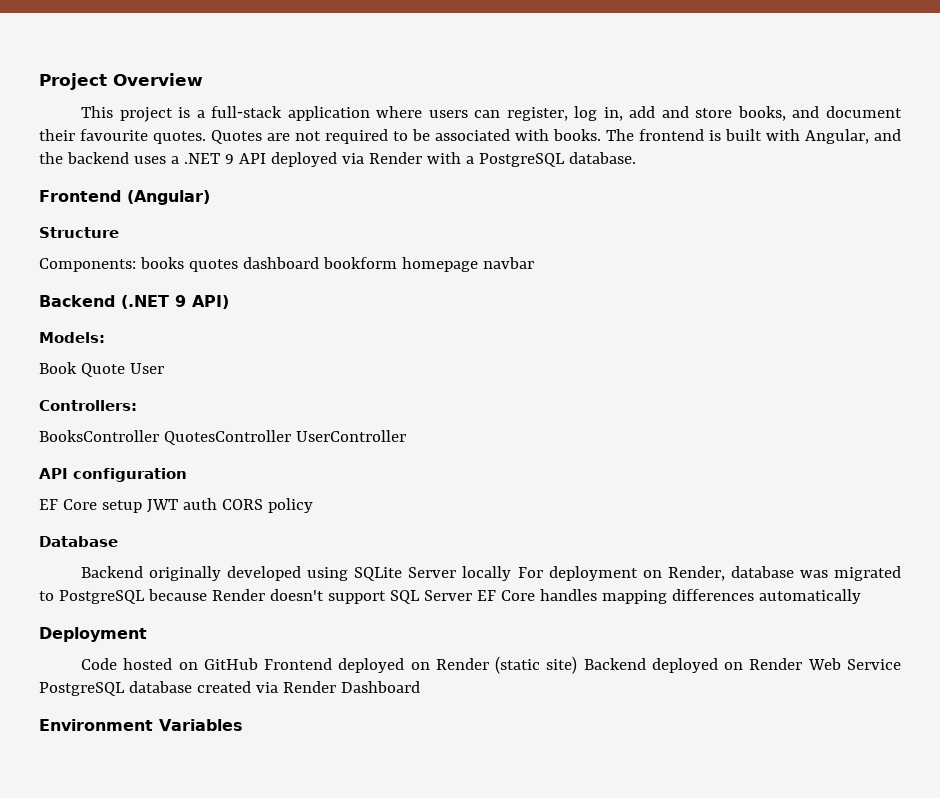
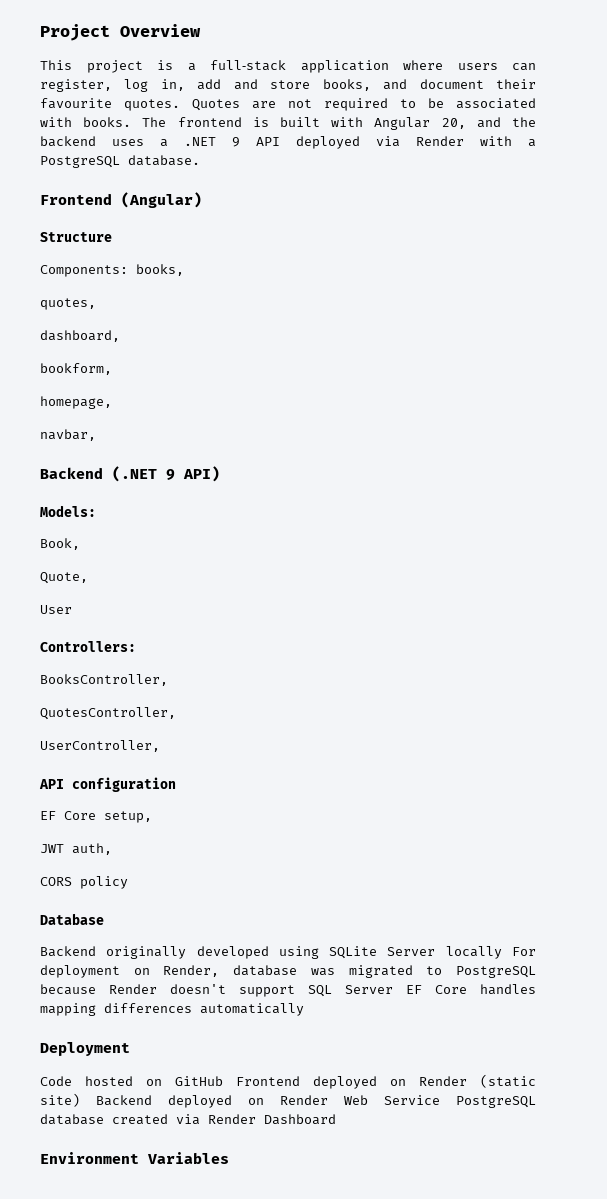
- The frontend is built with Angular, and the backend uses a .NET 9 API deployed via Render with a PostgreSQL database.
+ The frontend is built with Angular 20, and the backend uses a .NET 9 API deployed via Render with a PostgreSQL database.
- Components: books quotes dashboard bookform homepage navbar
+ Components: books,
+ quotes,
+ dashboard,
+ bookform,
+ homepage,
+ navbar,
- Book Quote User
+ Book,
+ Quote,
+ User
- BooksController QuotesController UserController
+ BooksController,
+ QuotesController,
+ UserController,
- EF Core setup JWT auth CORS policy
+ EF Core setup,
+ JWT auth,
+ CORS policy

